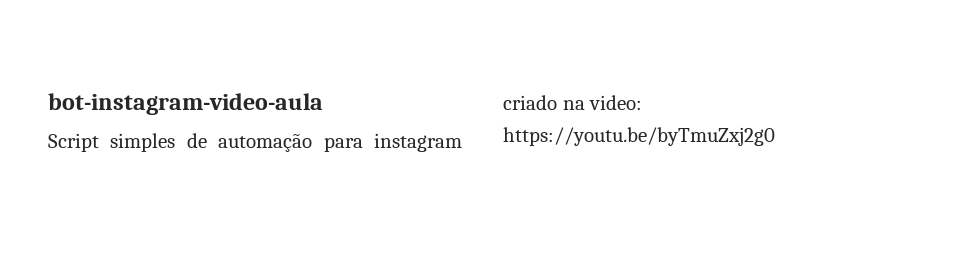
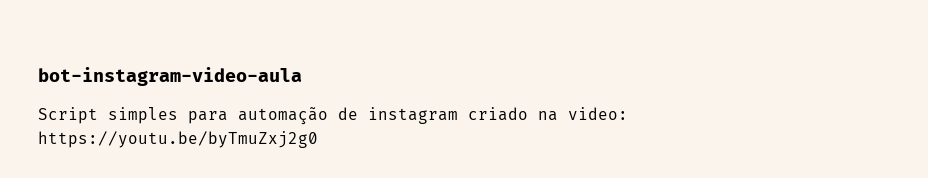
- Script simples de automação para instagram criado na video: https://youtu.be/byTmuZxj2g0
+ Script simples para automação de instagram criado na video: https://youtu.be/byTmuZxj2g0

